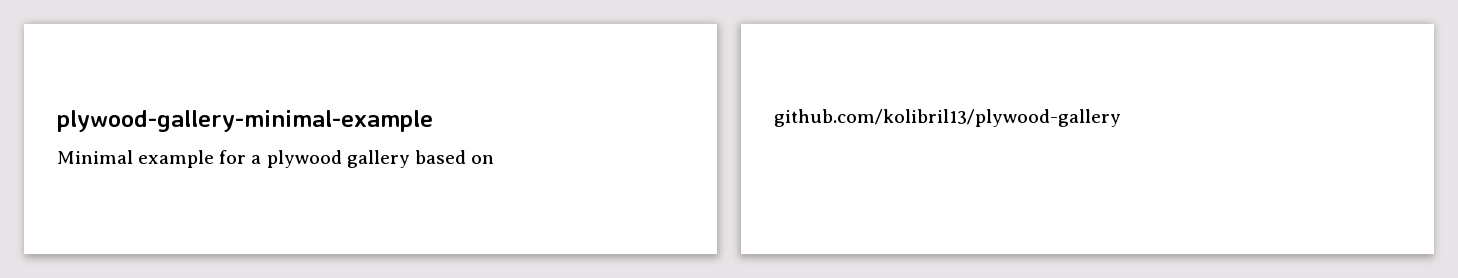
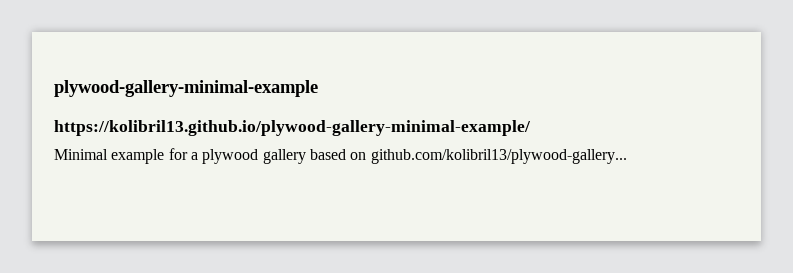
+ https://kolibril13.github.io/plywood-gallery-minimal-example/
- Minimal example for a plywood gallery based on github.com/kolibril13/plywood-gallery
+ Minimal example for a plywood gallery based on github.com/kolibril13/plywood-gallery...

